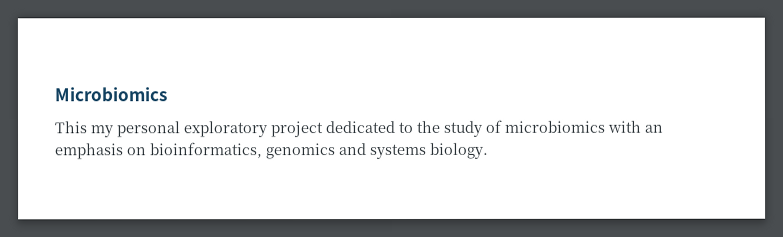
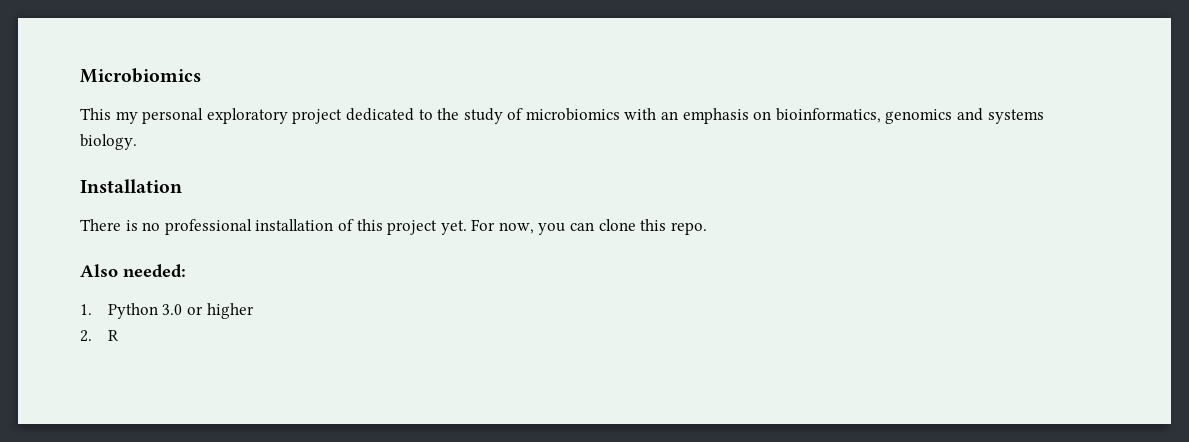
+ Installation
+ There is no professional installation of this project yet. For now, you can clone this repo.
+ Also needed:
+ 1. Python 3.0 or higher
+ 2. R

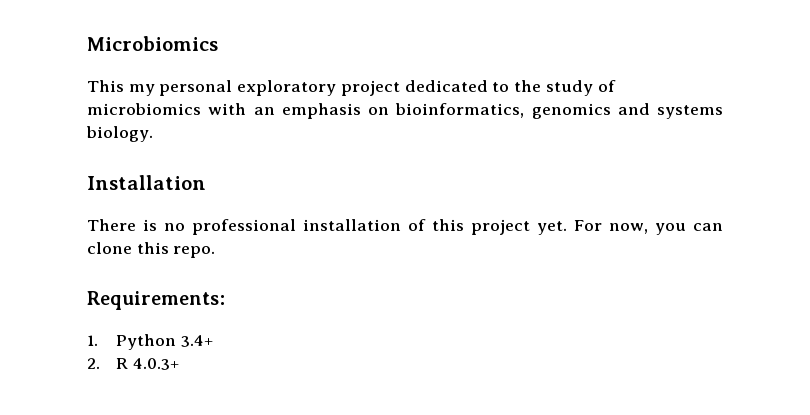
- Also needed:
+ Requirements:
- 1. Python 3.0 or higher
+ 1. Python 3.4+
- 2. R
+ 2. R 4.0.3+

